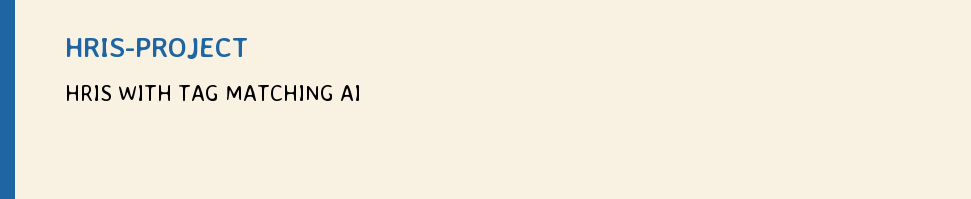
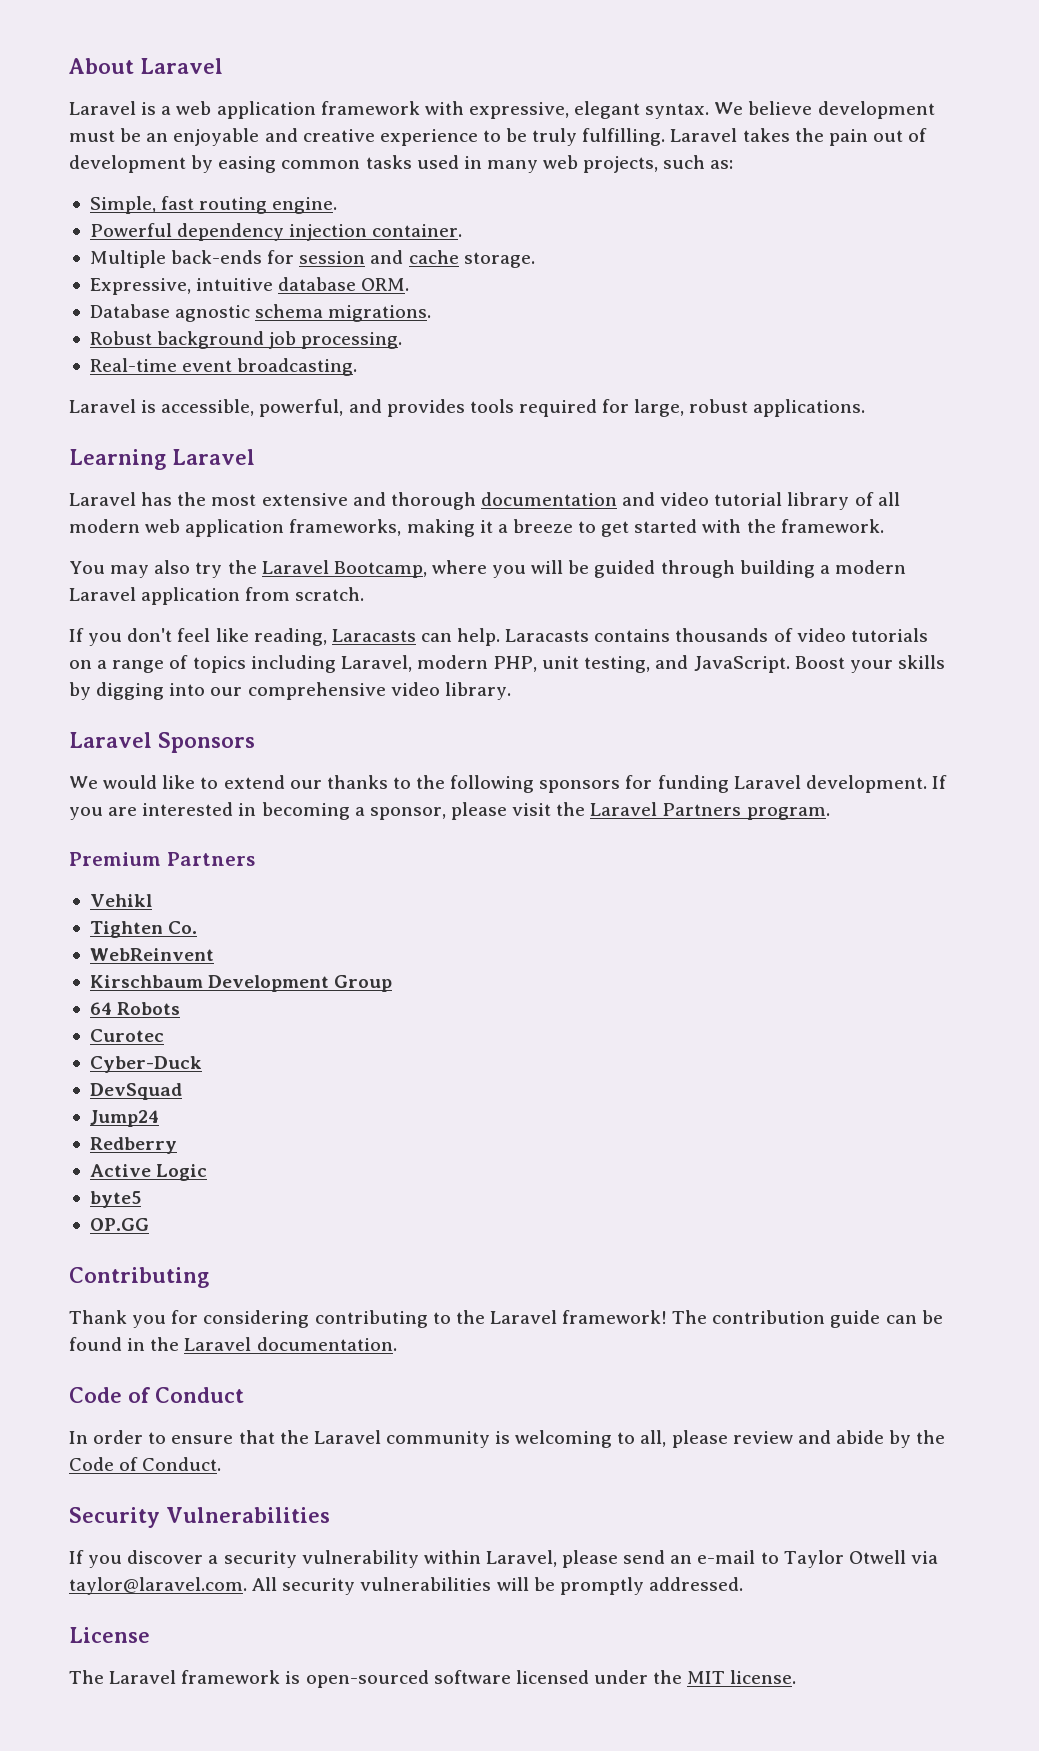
- HRIS-PROJECT
- HRIS WITH TAG MATCHING AI
+ About Laravel
+ Laravel is a web application framework with expressive, elegant syntax. We believe development must be an enjoyable and creative experience to be truly fulfilling. Laravel takes the pain out of development by easing common tasks used in many web projects, such as:
+ Simple, fast routing engine.
+ Powerful dependency injection container.
+ Multiple back-ends for session and cache storage.
+ Expressive, intuitive database ORM.
+ Database agnostic schema migrations.
+ Robust background job processing.
+ Real-time event broadcasting.
+ Laravel is accessible, powerful, and provides tools required for large, robust applications.
+ Learning Laravel
+ Laravel has the most extensive and thorough documentation and video tutorial library of all modern web application frameworks, making it a breeze to get started with the framework.
+ You may also try the Laravel Bootcamp, where you will be guided through building a modern Laravel application from scratch.
+ If you don't feel like reading, Laracasts can help. Laracasts contains thousands of video tutorials on a range of topics including Laravel, modern PHP, unit testing, and JavaScript. Boost your skills by digging into our comprehensive video library.
+ Laravel Sponsors
+ We would like to extend our thanks to the following sponsors for funding Laravel development. If you are interested in becoming a sponsor, please visit the Laravel Partners program.
+ Premium Partners
+ Vehikl
+ Tighten Co.
+ WebReinvent
+ Kirschbaum Development Group
+ 64 Robots
+ Curotec
+ Cyber-Duck
+ DevSquad
+ Jump24
+ Redberry
+ Active Logic
+ byte5
+ OP.GG
+ Contributing
+ Thank you for considering contributing to the Laravel framework! The contribution guide can be found in the Laravel documentation.
+ Code of Conduct
+ In order to ensure that the Laravel community is welcoming to all, please review and abide by the Code of Conduct.
+ Security Vulnerabilities
+ If you discover a security vulnerability within Laravel, please send an e-mail to Taylor Otwell via taylor@laravel.com. All security vulnerabilities will be promptly addressed.
+ License
+ The Laravel framework is open-sourced software licensed under the MIT license.

